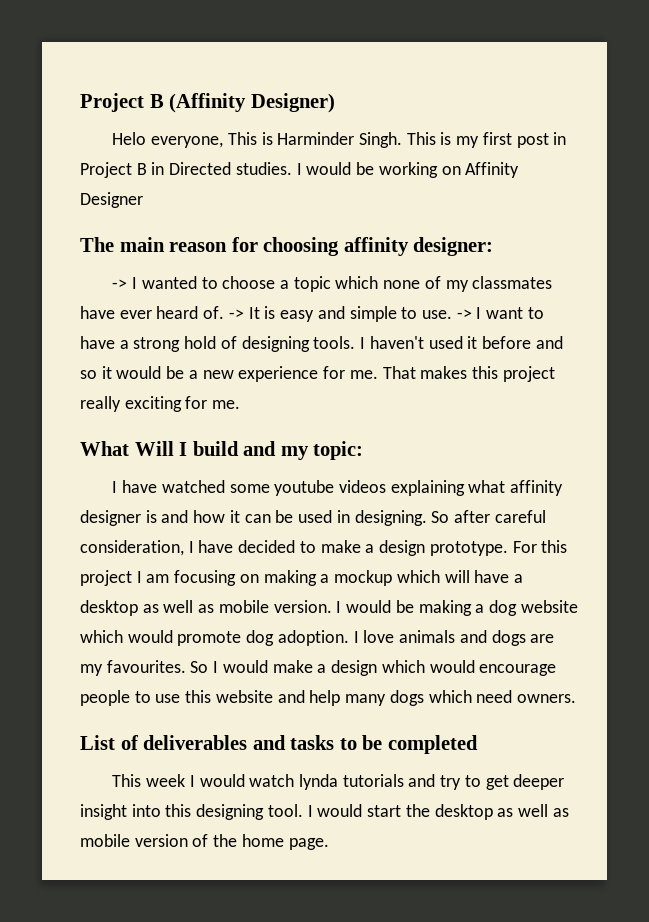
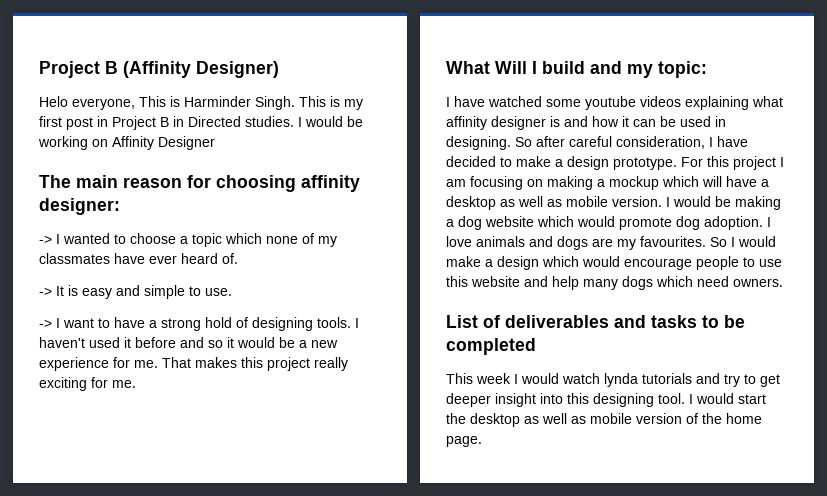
- -> I wanted to choose a topic which none of my classmates have ever heard of. -> It is easy and simple to use. -> I want to have a strong hold of designing tools.
+ -> I wanted to choose a topic which none of my classmates have ever heard of.
+ -> It is easy and simple to use.
+ -> I want to have a strong hold of designing tools.

